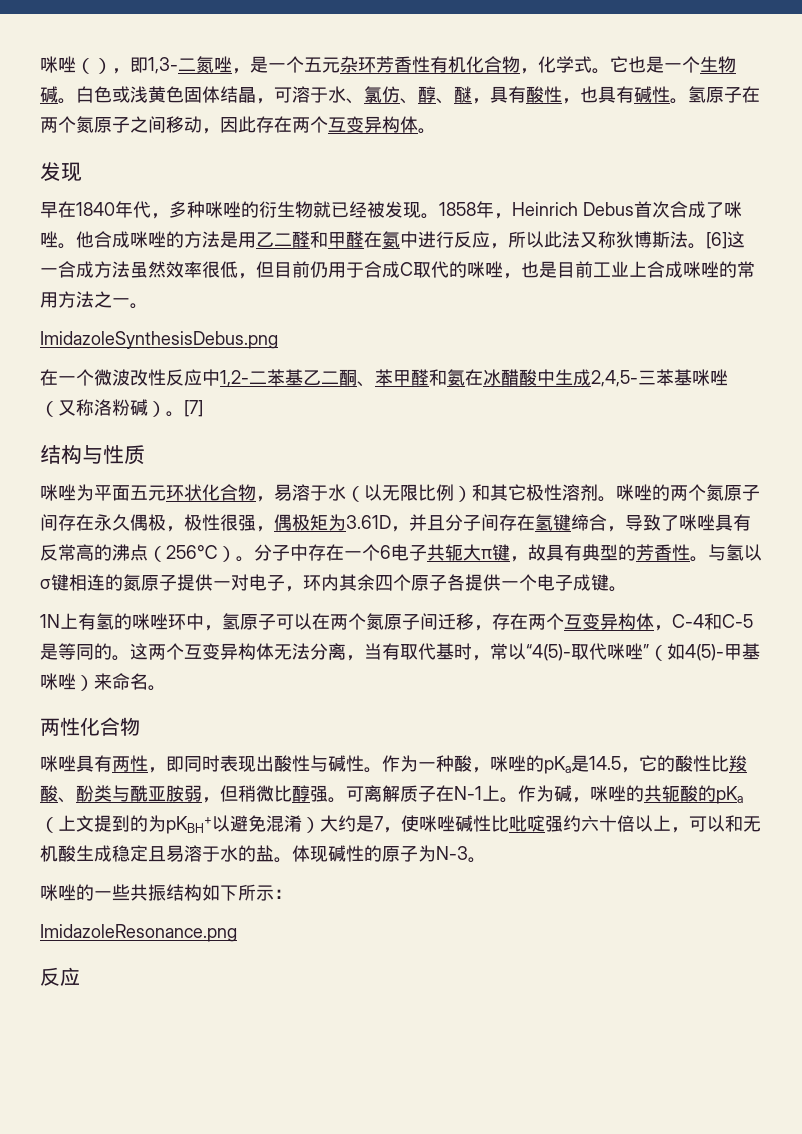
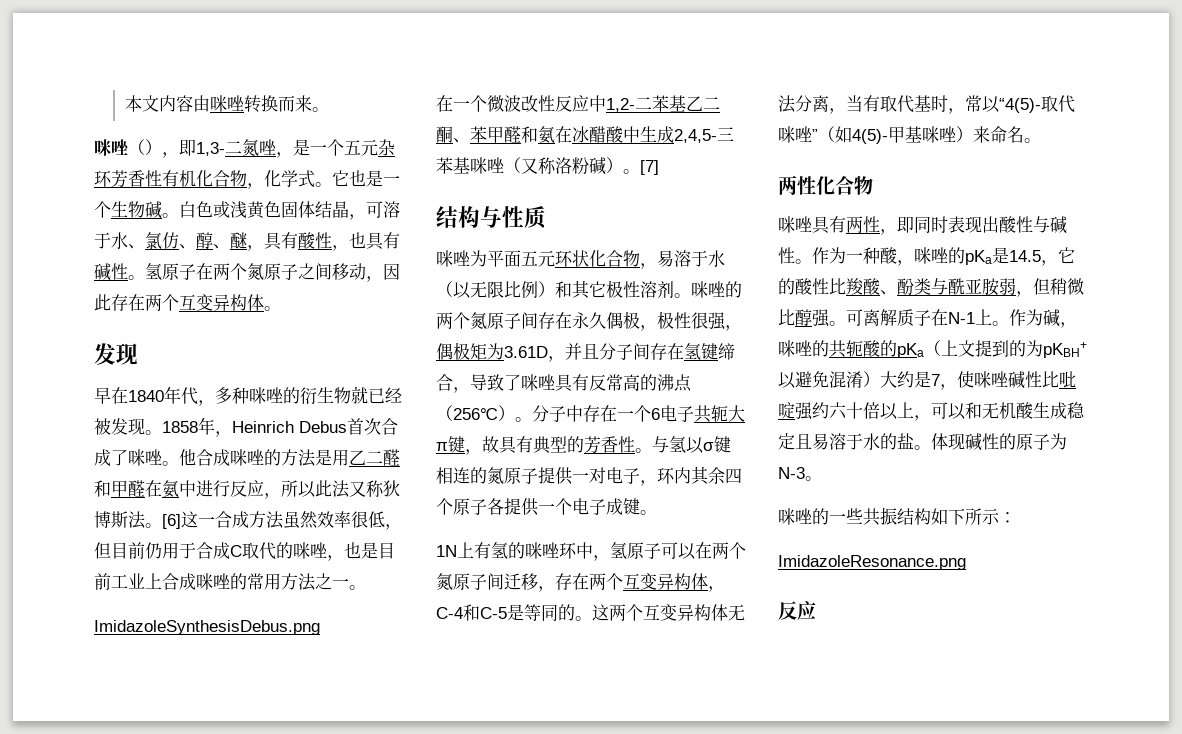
+ 本文内容由咪唑转换而来。

